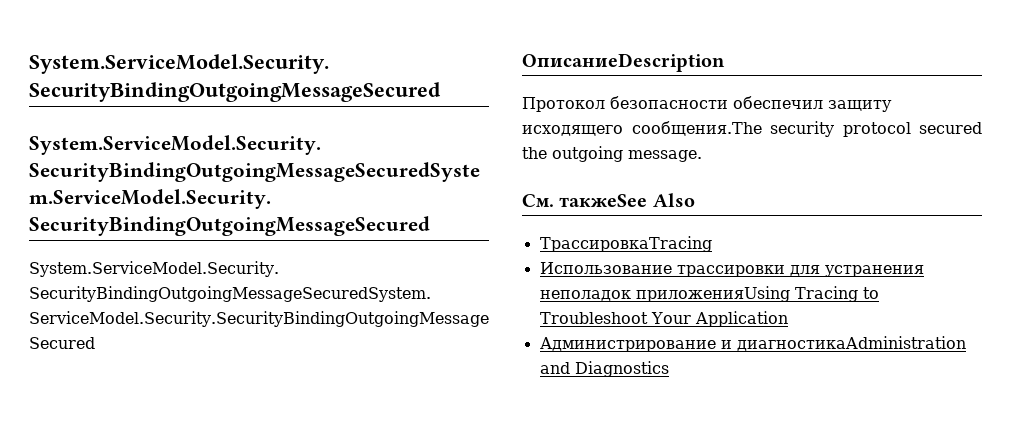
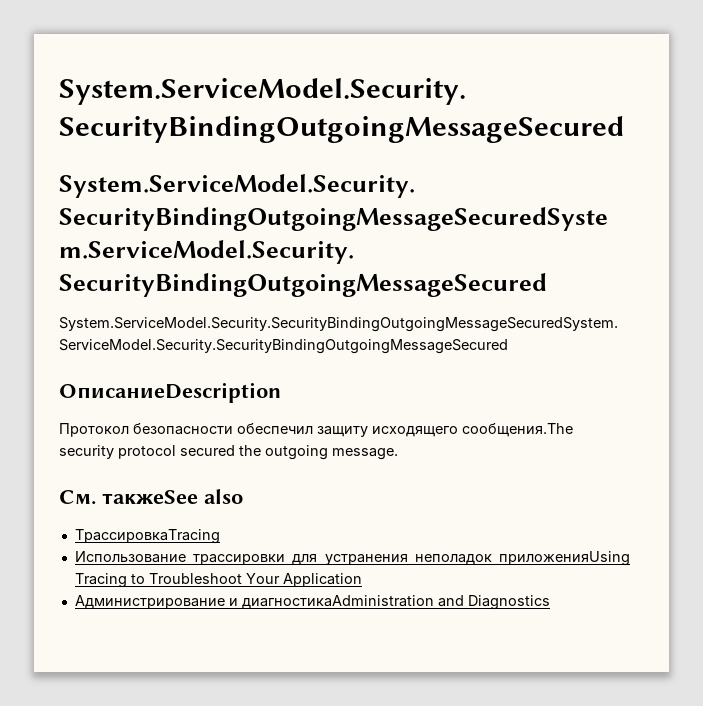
- См. такжеSee Also
+ См. такжеSee also

